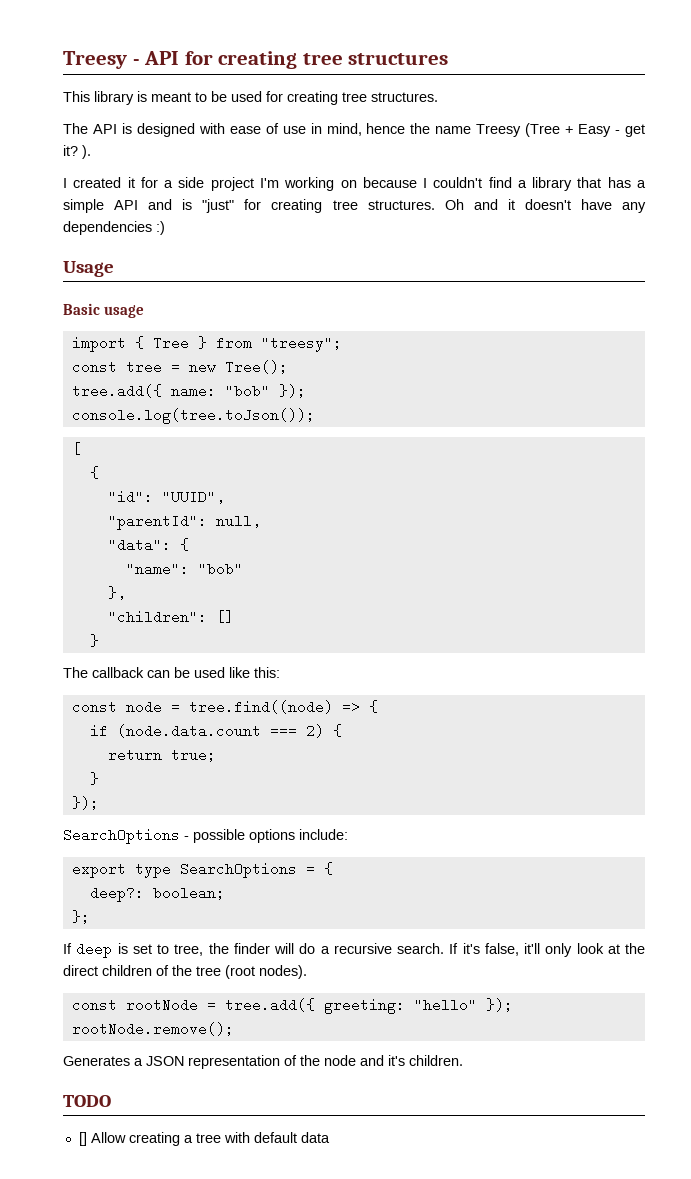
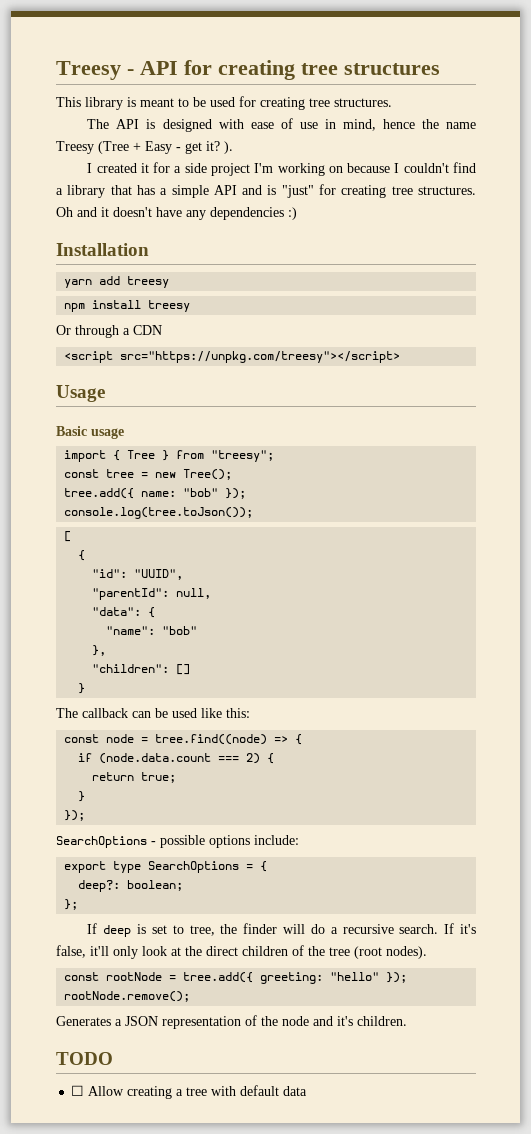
+ Installation
+ yarn add treesy
+ npm install treesy
+ Or through a CDN
+ <script src="https://unpkg.com/treesy"></script>
- [] Allow creating a tree with default data
+ ☐ Allow creating a tree with default data

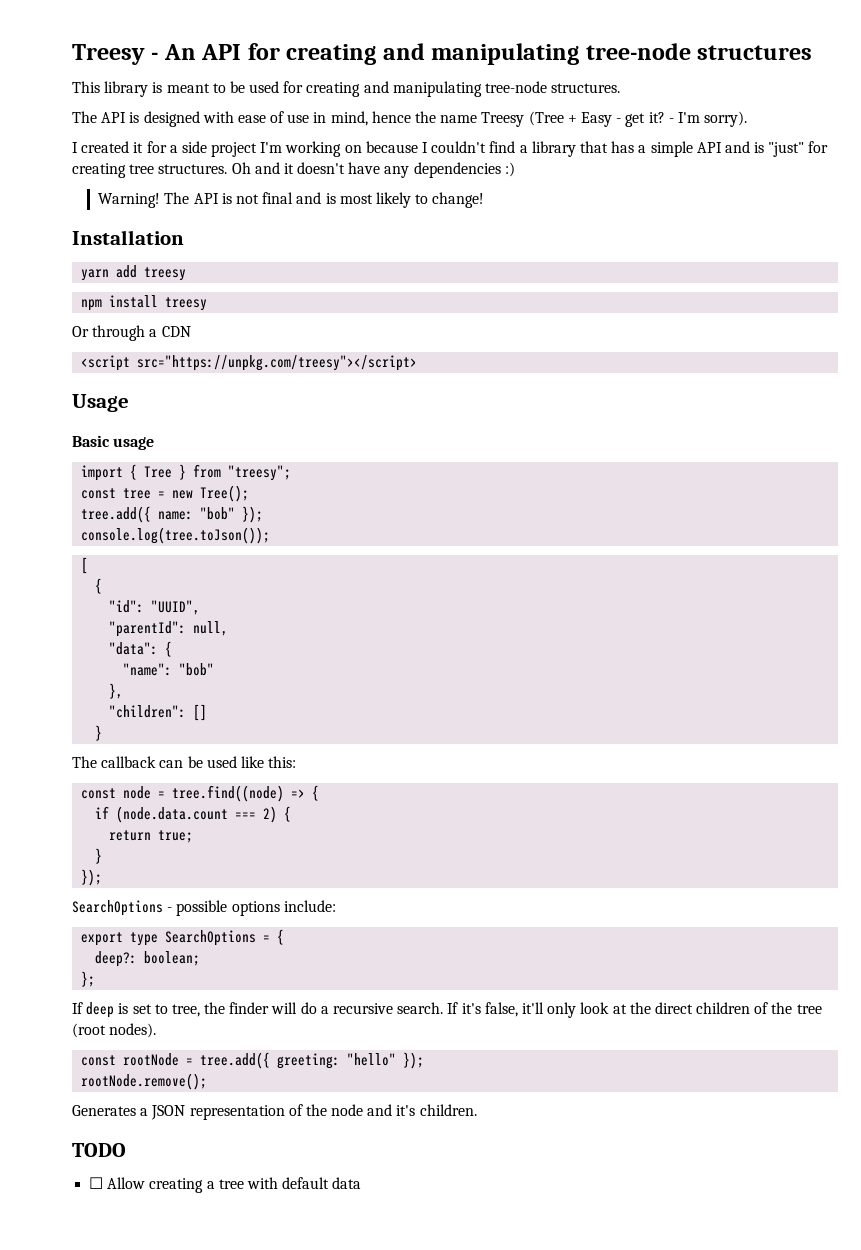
- Treesy - API for creating tree structures
+ Treesy - An API for creating and manipulating tree-node structures
- This library is meant to be used for creating tree structures.
+ This library is meant to be used for creating and manipulating tree-node structures.
- The API is designed with ease of use in mind, hence the name Treesy (Tree + Easy - get it? ).
+ The API is designed with ease of use in mind, hence the name Treesy (Tree + Easy - get it? - I'm sorry).
+ Warning! The API is not final and is most likely to change!

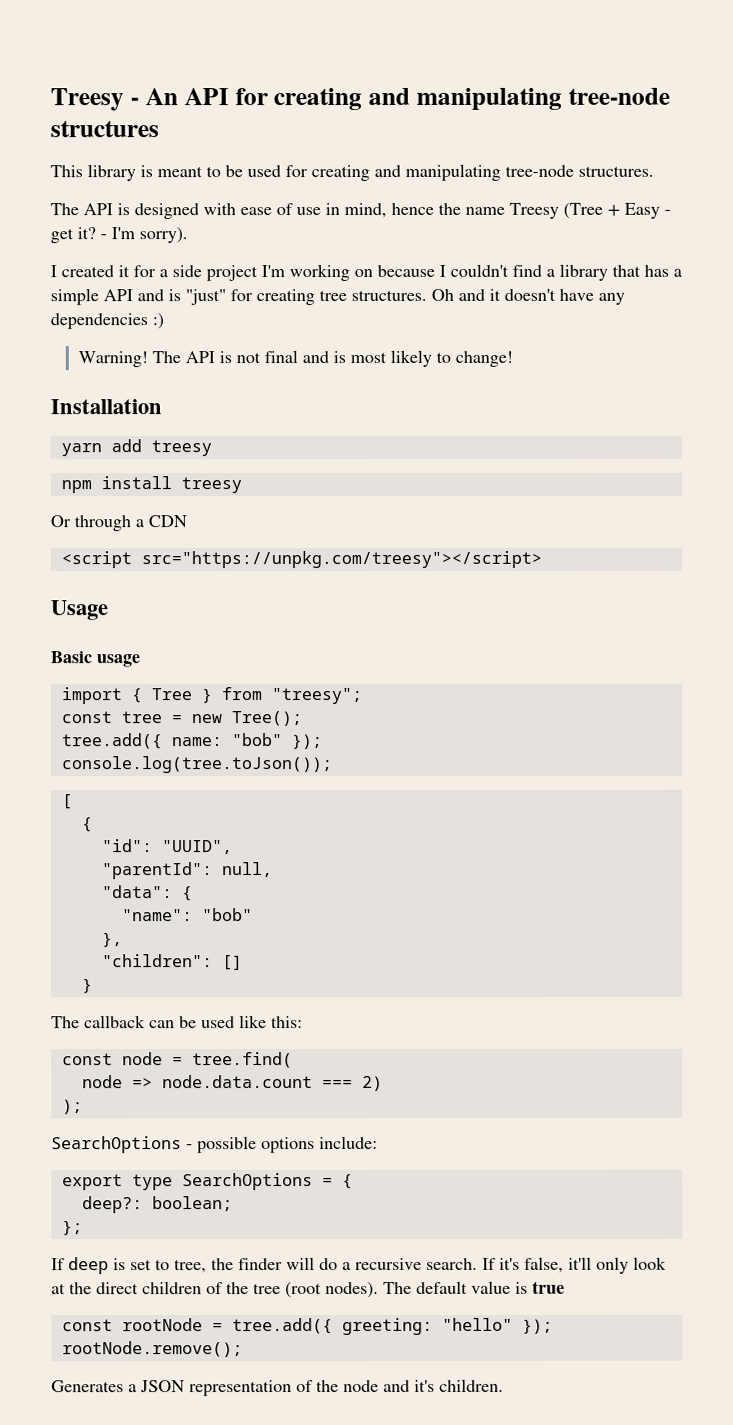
- const node = tree.find((node) => {
- if (node.data.count === 2) {
- return true;
- }
- });
+ const node = tree.find(
+ node => node.data.count === 2)
+ );
+ The default value is true
- TODO
- ☐ Allow creating a tree with default data

